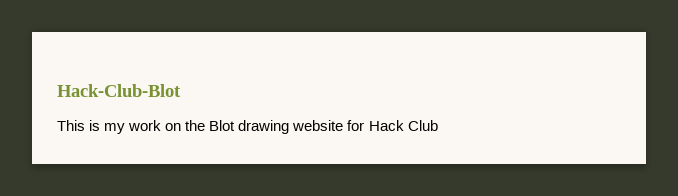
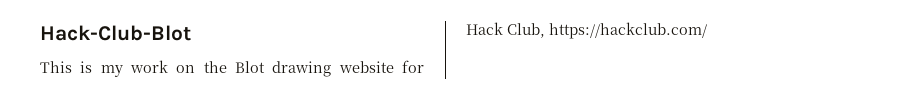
- This is my work on the Blot drawing website for Hack Club
+ This is my work on the Blot drawing website for Hack Club, https://hackclub.com/

